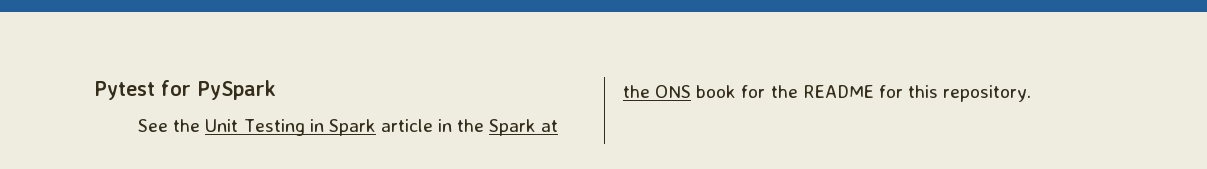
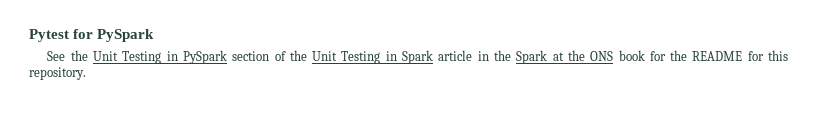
- See the Unit Testing in Spark article in the Spark at the ONS book for the README for this repository.
+ See the Unit Testing in PySpark section of the Unit Testing in Spark article in the Spark at the ONS book for the README for this repository.

